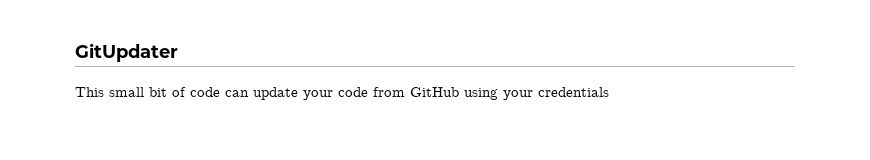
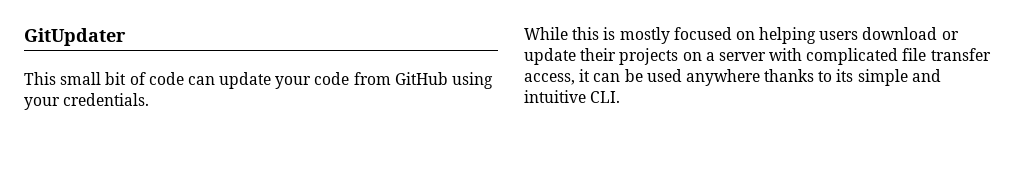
- This small bit of code can update your code from GitHub using your credentials
+ This small bit of code can update your code from GitHub using your credentials.
+ While this is mostly focused on helping users download or update their projects on a server with complicated file transfer access, it can be used anywhere thanks to its simple and intuitive CLI.

